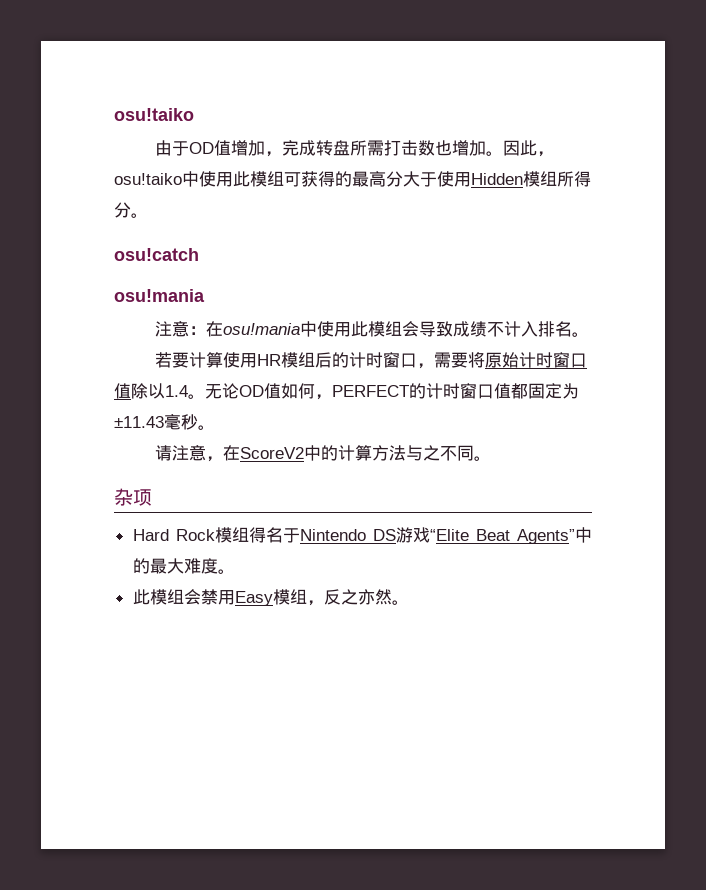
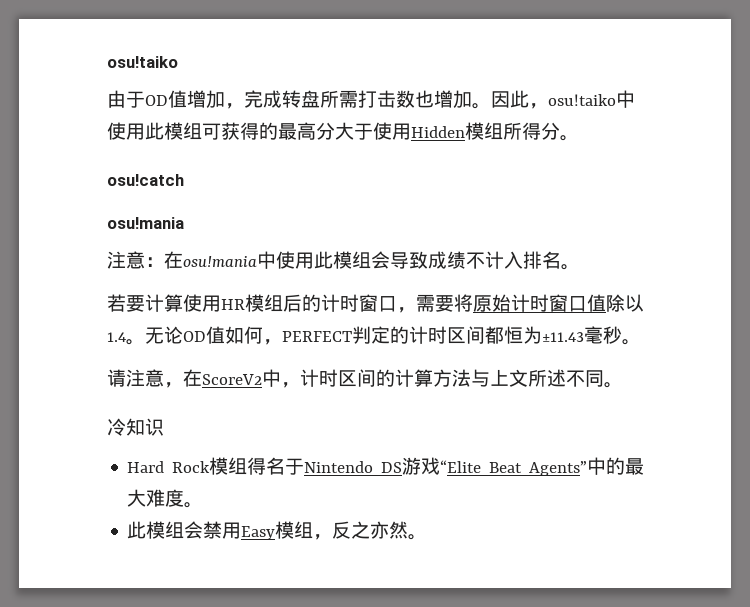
- 无论OD值如何，PERFECT的计时窗口值都固定为±11.43毫秒。
+ 无论OD值如何，PERFECT判定的计时区间都恒为±11.43毫秒。
- 请注意，在ScoreV2中的计算方法与之不同。
+ 请注意，在ScoreV2中，计时区间的计算方法与上文所述不同。
- 杂项
+ 冷知识

